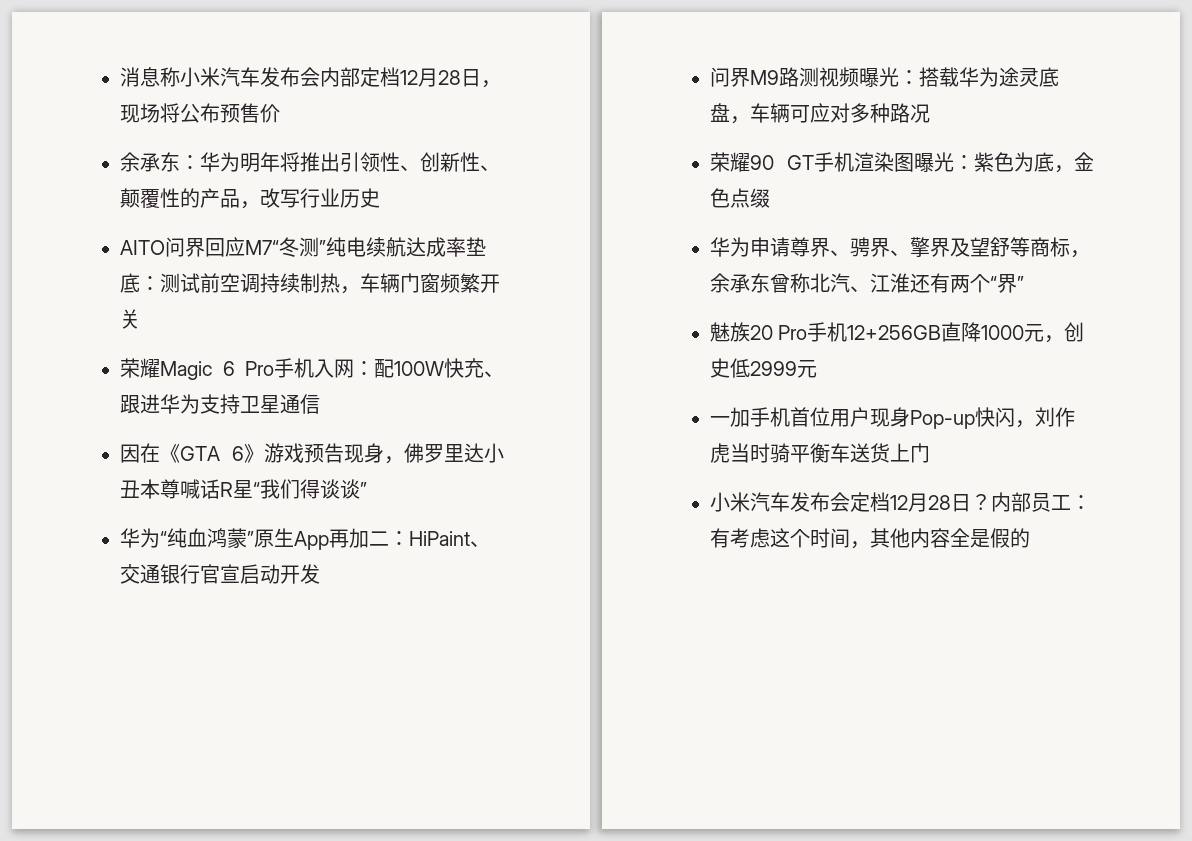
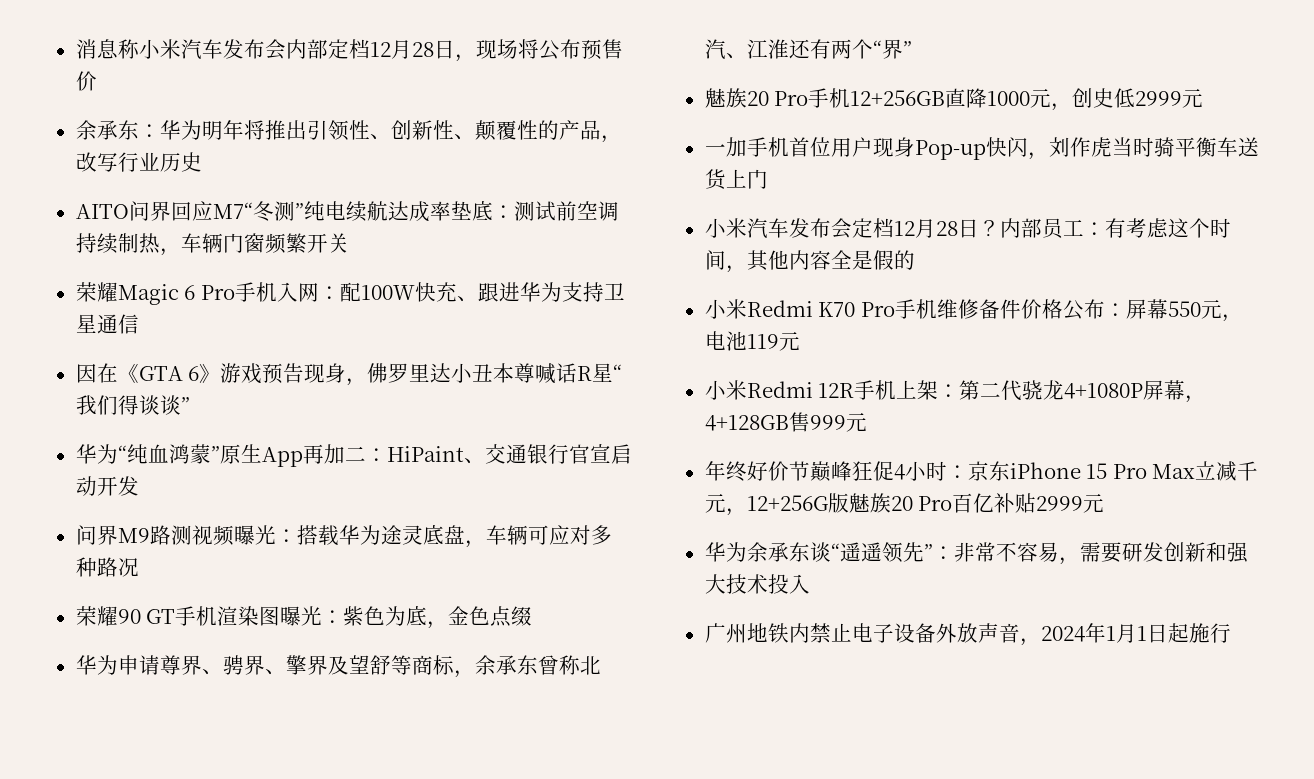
+ 小米Redmi K70 Pro手机维修备件价格公布：屏幕550元，电池119元
+ 小米Redmi 12R手机上架：第二代骁龙4+1080P屏幕，4+128GB售999元
+ 年终好价节巅峰狂促4小时：京东iPhone 15 Pro Max立减千元，12+256G版魅族20 Pro百亿补贴2999元
+ 华为余承东谈“遥遥领先”：非常不容易，需要研发创新和强大技术投入
+ 广州地铁内禁止电子设备外放声音，2024年1月1日起施行

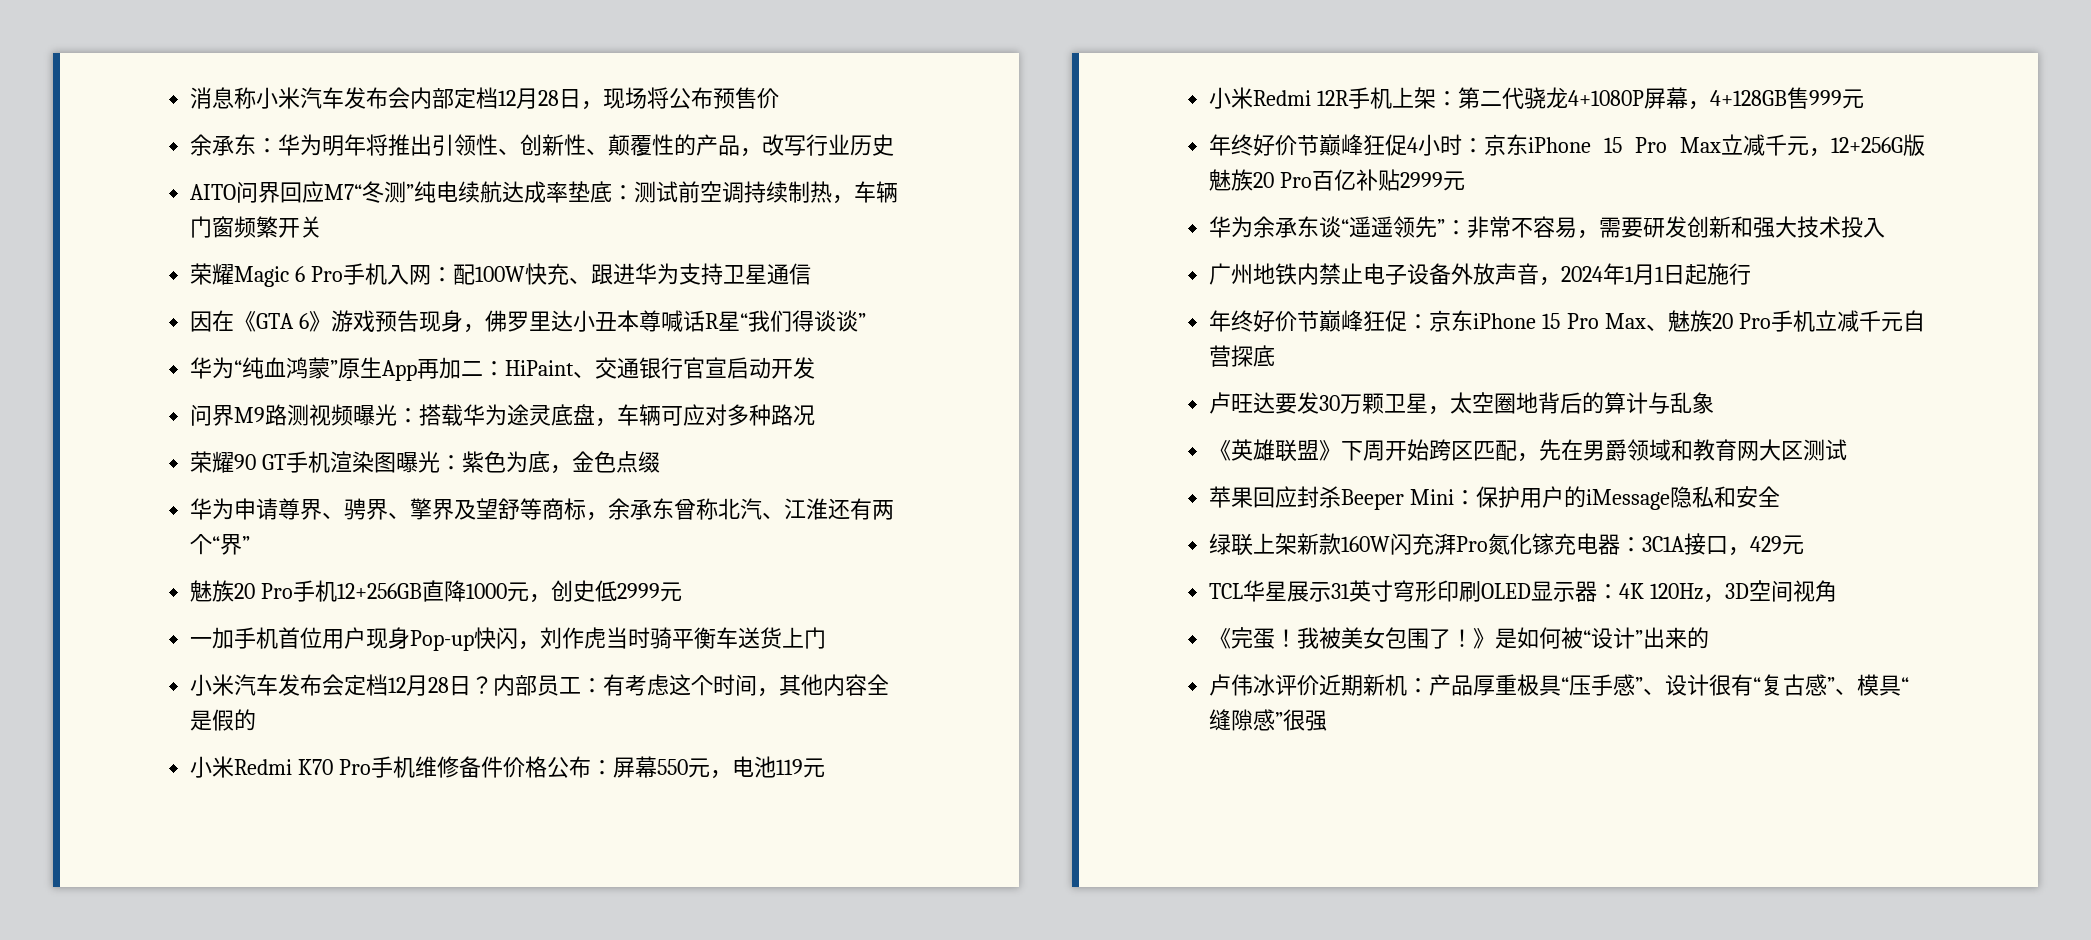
+ 年终好价节巅峰狂促：京东iPhone 15 Pro Max、魅族20 Pro手机立减千元自营探底
+ 卢旺达要发30万颗卫星，太空圈地背后的算计与乱象
+ 《英雄联盟》下周开始跨区匹配，先在男爵领域和教育网大区测试
+ 苹果回应封杀Beeper Mini：保护用户的iMessage隐私和安全
+ 绿联上架新款160W闪充湃Pro氮化镓充电器：3C1A接口，429元
+ TCL华星展示31英寸穹形印刷OLED显示器：4K 120Hz，3D空间视角
+ 《完蛋！我被美女包围了！》是如何被“设计”出来的
+ 卢伟冰评价近期新机：产品厚重极具“压手感”、设计很有“复古感”、模具“缝隙感”很强

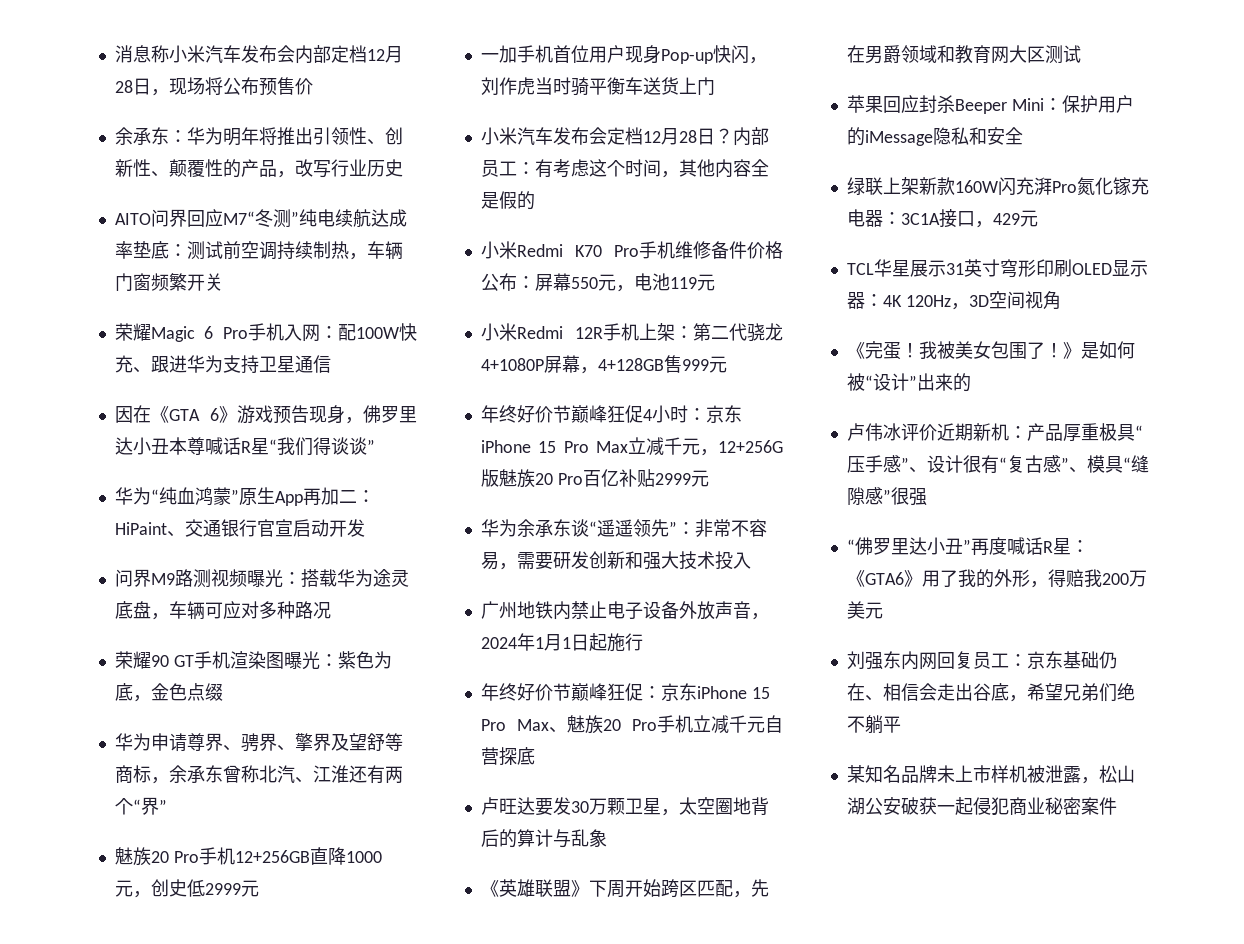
+ “佛罗里达小丑”再度喊话R星：《GTA6》用了我的外形，得赔我200万美元
+ 刘强东内网回复员工：京东基础仍在、相信会走出谷底，希望兄弟们绝不躺平
+ 某知名品牌未上市样机被泄露，松山湖公安破获一起侵犯商业秘密案件

